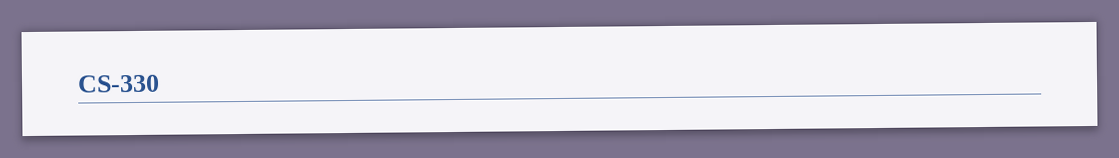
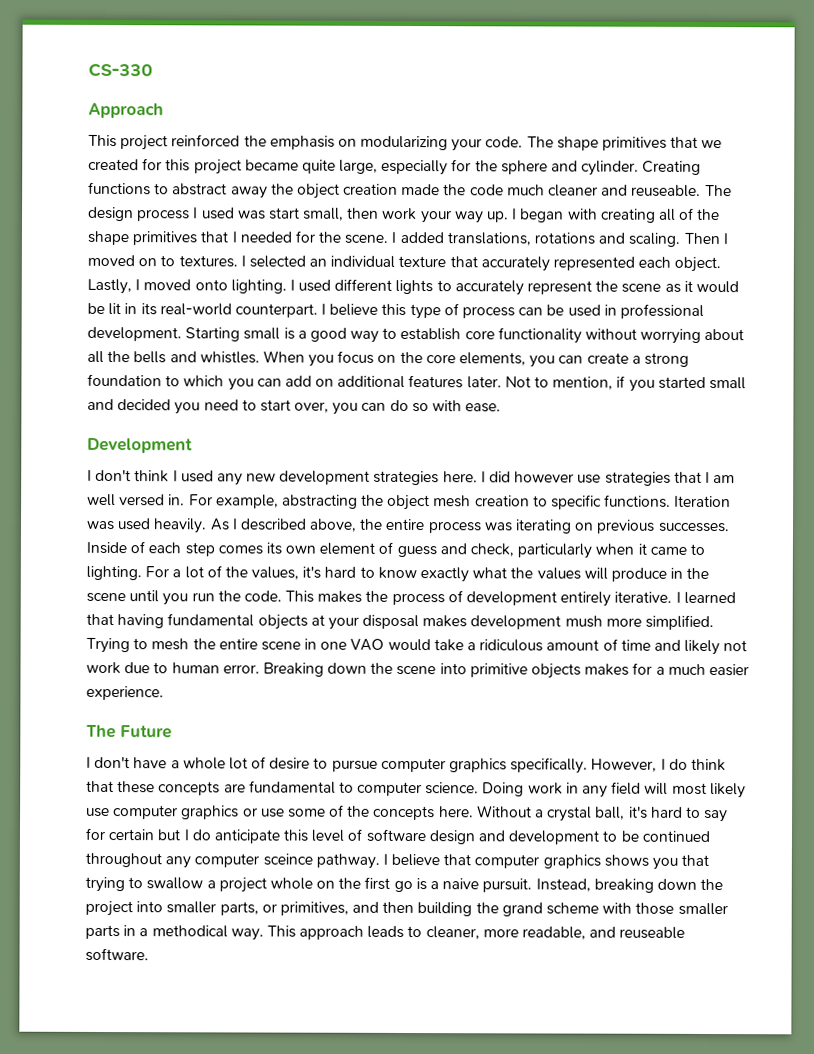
+ Approach
+ This project reinforced the emphasis on modularizing your code. The shape primitives that we created for this project became quite large, especially for the sphere and cylinder. Creating functions to abstract away the object creation made the code much cleaner and reuseable. The design process I used was start small, then work your way up. I began with creating all of the shape primitives that I needed for the scene. I added translations, rotations and scaling. Then I moved on to textures. I selected an individual texture that accurately represented each object. Lastly, I moved onto lighting. I used different lights to accurately represent the scene as it would be lit in its real-world counterpart. I believe this type of process can be used in professional development. Starting small is a good way to establish core functionality without worrying about all the bells and whistles. When you focus on the core elements, you can create a strong foundation to which you can add on additional features later. Not to mention, if you started small and decided you need to start over, you can do so with ease.
+ Development
+ I don't think I used any new development strategies here. I did however use strategies that I am well versed in. For example, abstracting the object mesh creation to specific functions. Iteration was used heavily. As I described above, the entire process was iterating on previous successes. Inside of each step comes its own element of guess and check, particularly when it came to lighting. For a lot of the values, it's hard to know exactly what the values will produce in the scene until you run the code. This makes the process of development entirely iterative. I learned that having fundamental objects at your disposal makes development mush more simplified. Trying to mesh the entire scene in one VAO would take a ridiculous amount of time and likely not work due to human error. Breaking down the scene into primitive objects makes for a much easier experience.
+ The Future
+ I don't have a whole lot of desire to pursue computer graphics specifically. However, I do think that these concepts are fundamental to computer science. Doing work in any field will most likely use computer graphics or use some of the concepts here. Without a crystal ball, it's hard to say for certain but I do anticipate this level of software design and development to be continued throughout any computer sceince pathway. I believe that computer graphics shows you that trying to swallow a project whole on the first go is a naive pursuit. Instead, breaking down the project into smaller parts, or primitives, and then building the grand scheme with those smaller parts in a methodical way. This approach leads to cleaner, more readable, and reuseable software.

